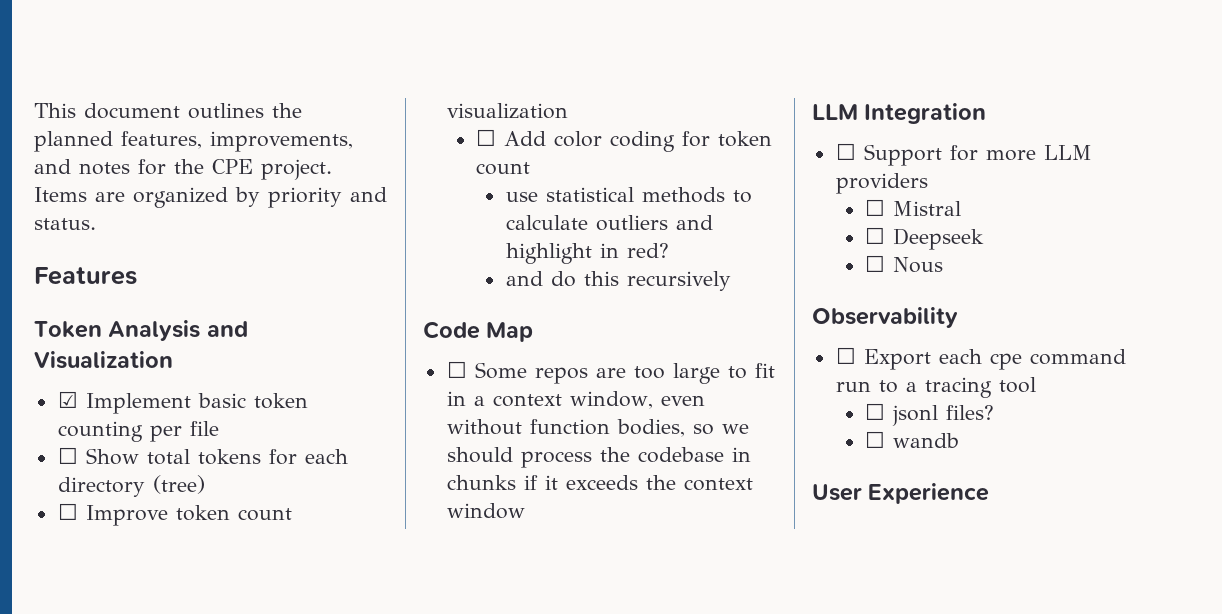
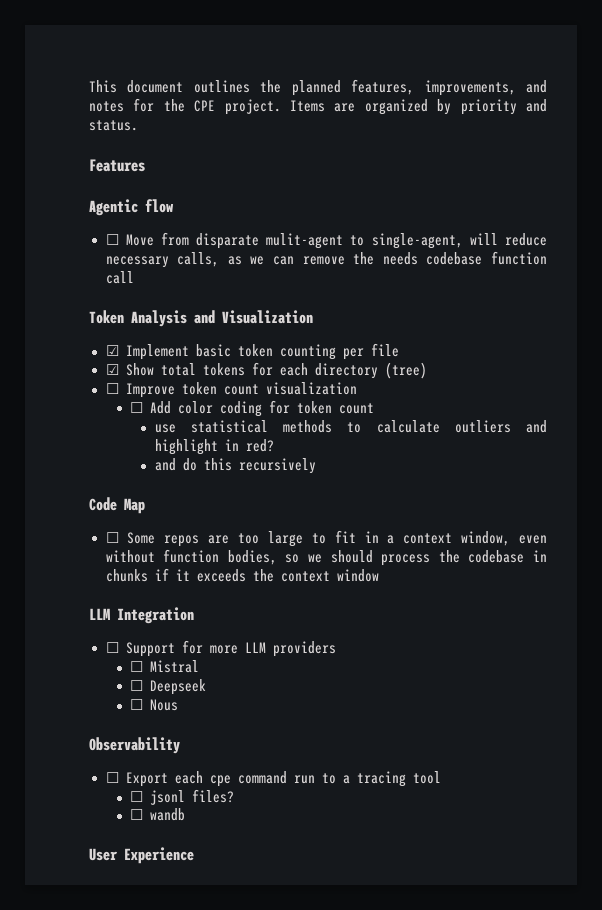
+ Agentic flow
+ ☐ Move from disparate mulit-agent to single-agent, will reduce necessary calls, as we can remove the needs codebase function call
- ☐ Show total tokens for each directory (tree)
+ ☑ Show total tokens for each directory (tree)

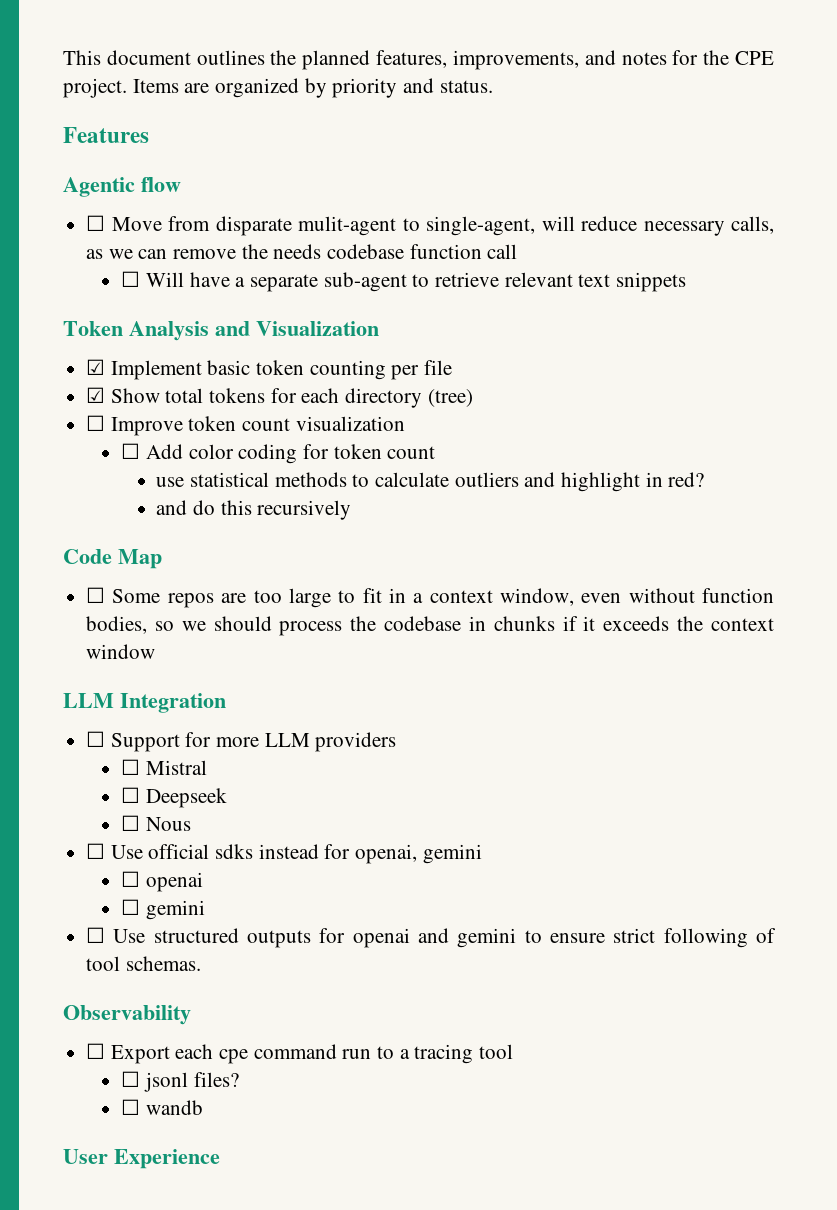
+ ☐ Will have a separate sub-agent to retrieve relevant text snippets
+ ☐ Use official sdks instead for openai, gemini
+ ☐ openai
+ ☐ gemini
+ ☐ Use structured outputs for openai and gemini to ensure strict following of tool schemas.

